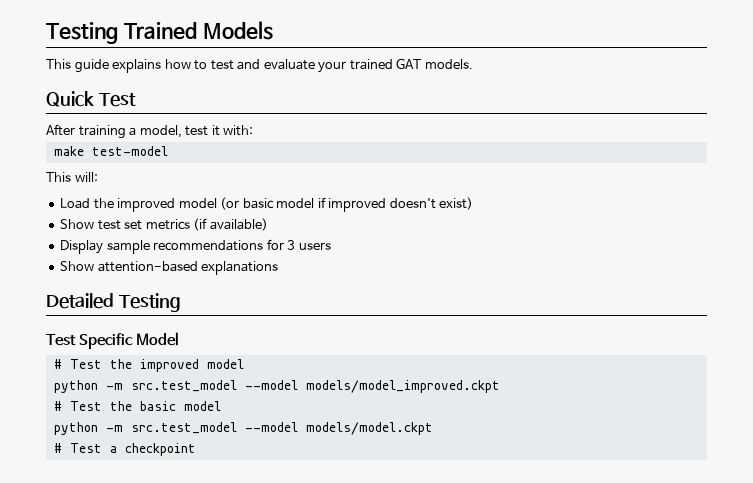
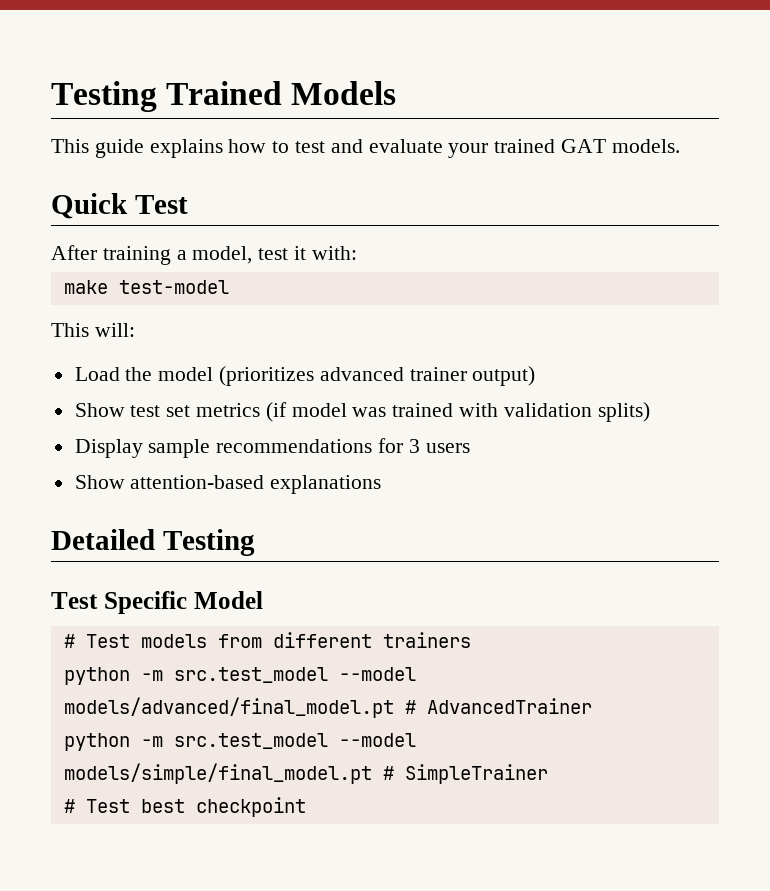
- Load the improved model (or basic model if improved doesn't exist)
+ Load the model (prioritizes advanced trainer output)
- Show test set metrics (if available)
+ Show test set metrics (if model was trained with validation splits)
- # Test the improved model
- python -m src.test_model --model models/model_improved.ckpt
- # Test the basic model
- python -m src.test_model --model models/model.ckpt
- # Test a checkpoint
+ # Test models from different trainers
+ python -m src.test_model --model models/advanced/final_model.pt # AdvancedTrainer
+ python -m src.test_model --model models/simple/final_model.pt # SimpleTrainer
+ # Test best checkpoint

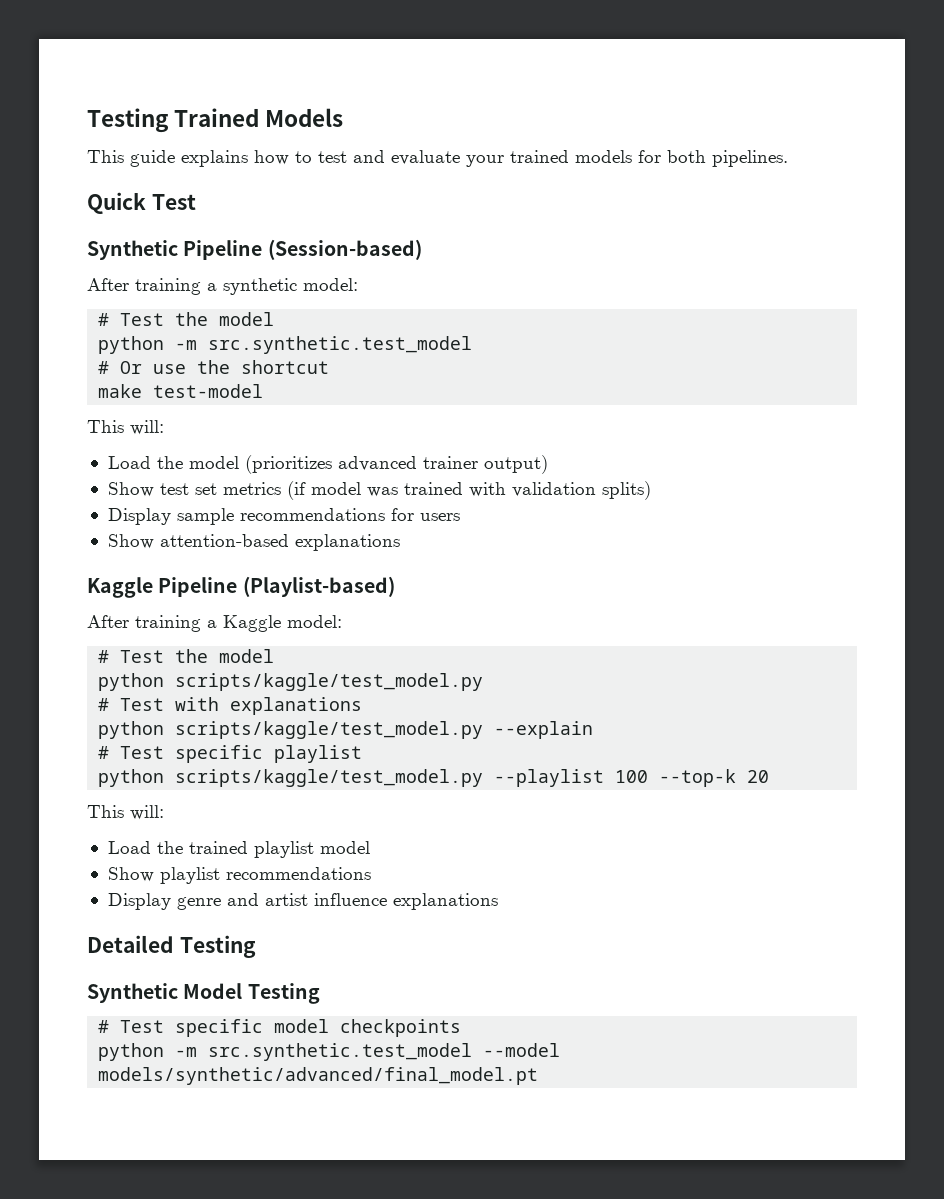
- This guide explains how to test and evaluate your trained GAT models.
+ This guide explains how to test and evaluate your trained models for both pipelines.
- After training a model, test it with:
+ Synthetic Pipeline (Session-based)
+ After training a synthetic model:
+ # Test the model
+ python -m src.synthetic.test_model
+ # Or use the shortcut
- Display sample recommendations for 3 users
+ Display sample recommendations for users
+ Kaggle Pipeline (Playlist-based)
+ After training a Kaggle model:
+ # Test the model
+ python scripts/kaggle/test_model.py
+ # Test with explanations
+ python scripts/kaggle/test_model.py --explain
+ # Test specific playlist
+ python scripts/kaggle/test_model.py --playlist 100 --top-k 20
+ This will:
+ Load the trained playlist model
+ Show playlist recommendations
+ Display genre and artist influence explanations
- Test Specific Model
- # Test models from different trainers
- python -m src.test_model --model models/advanced/final_model.pt # AdvancedTrainer
- python -m src.test_model --model models/simple/final_model.pt # SimpleTrainer
- # Test best checkpoint
+ Synthetic Model Testing
+ # Test specific model checkpoints
+ python -m src.synthetic.test_model --model models/synthetic/advanced/final_model.pt

